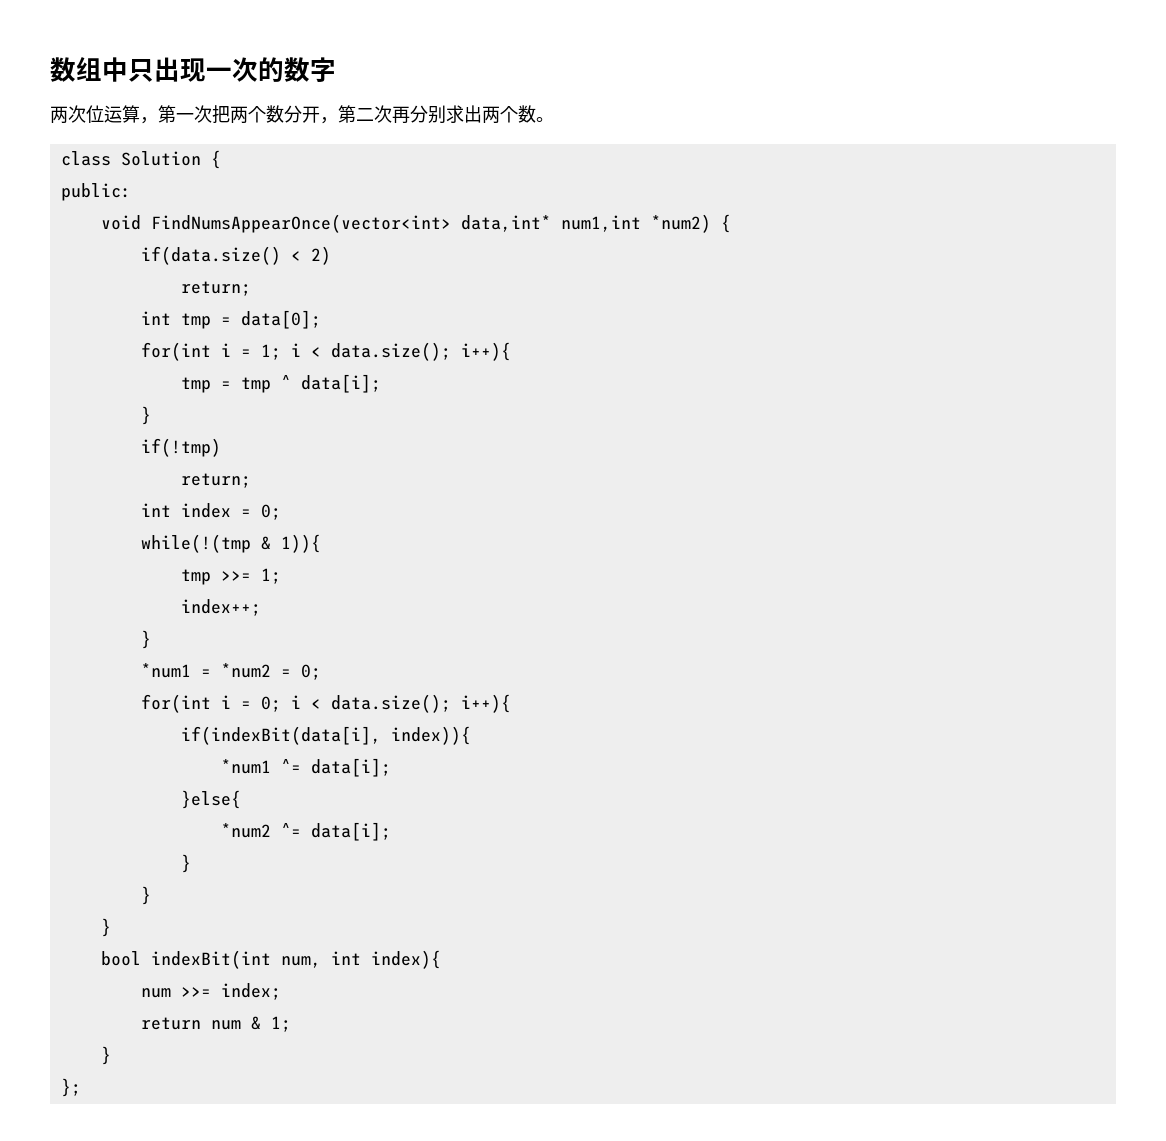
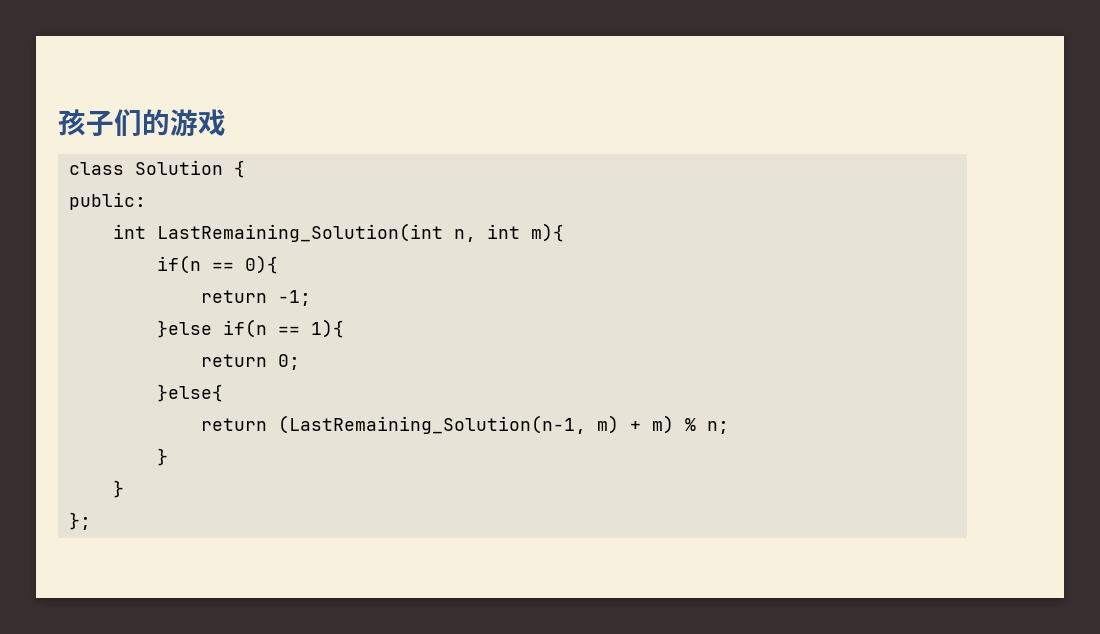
- 数组中只出现一次的数字
- 两次位运算，第一次把两个数分开，第二次再分别求出两个数。
+ 孩子们的游戏
  class Solution {
  public:
- void FindNumsAppearOnce(vector<int> data,int* num1,int *num2) {
- if(data.size() < 2)
- return;
- int tmp = data[0];
- for(int i = 1; i < data.size(); i++){
- tmp = tmp ^ data[i];
+ int LastRemaining_Solution(int n, int m){
+ if(n == 0){
+ return -1;
+ }else if(n == 1){
+ return 0;
+ }else{
+ return (LastRemaining_Solution(n-1, m) + m) % n;
  }
- if(!tmp)
- return;
- int index = 0;
- while(!(tmp & 1)){
- tmp >>= 1;
- index++;
- }
- *num1 = *num2 = 0;
- for(int i = 0; i < data.size(); i++){
- if(indexBit(data[i], index)){
- *num1 ^= data[i];
- }else{
- *num2 ^= data[i];
- }
- }
- }
- bool indexBit(int num, int index){
- num >>= index;
- return num & 1;

